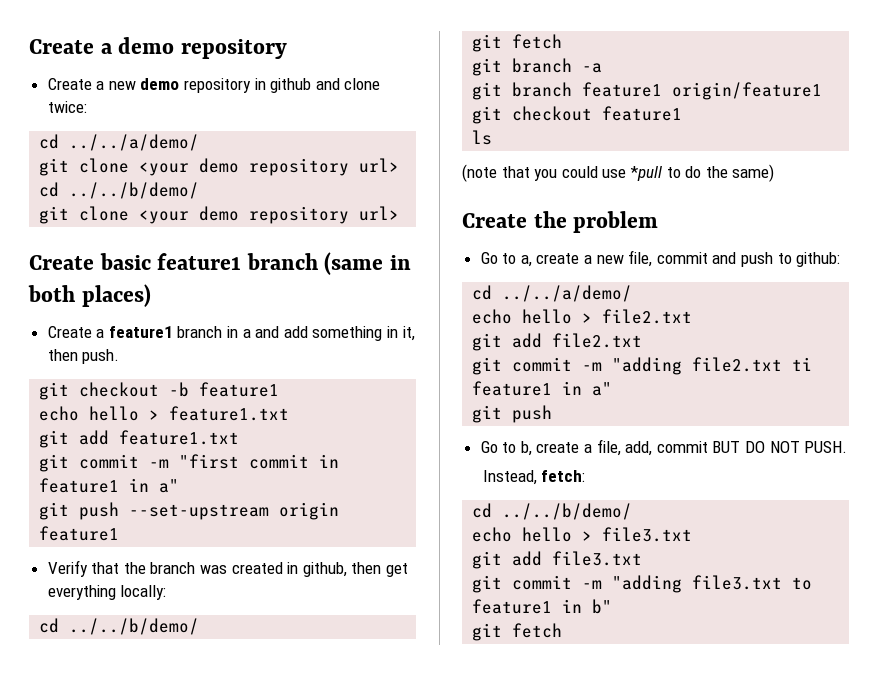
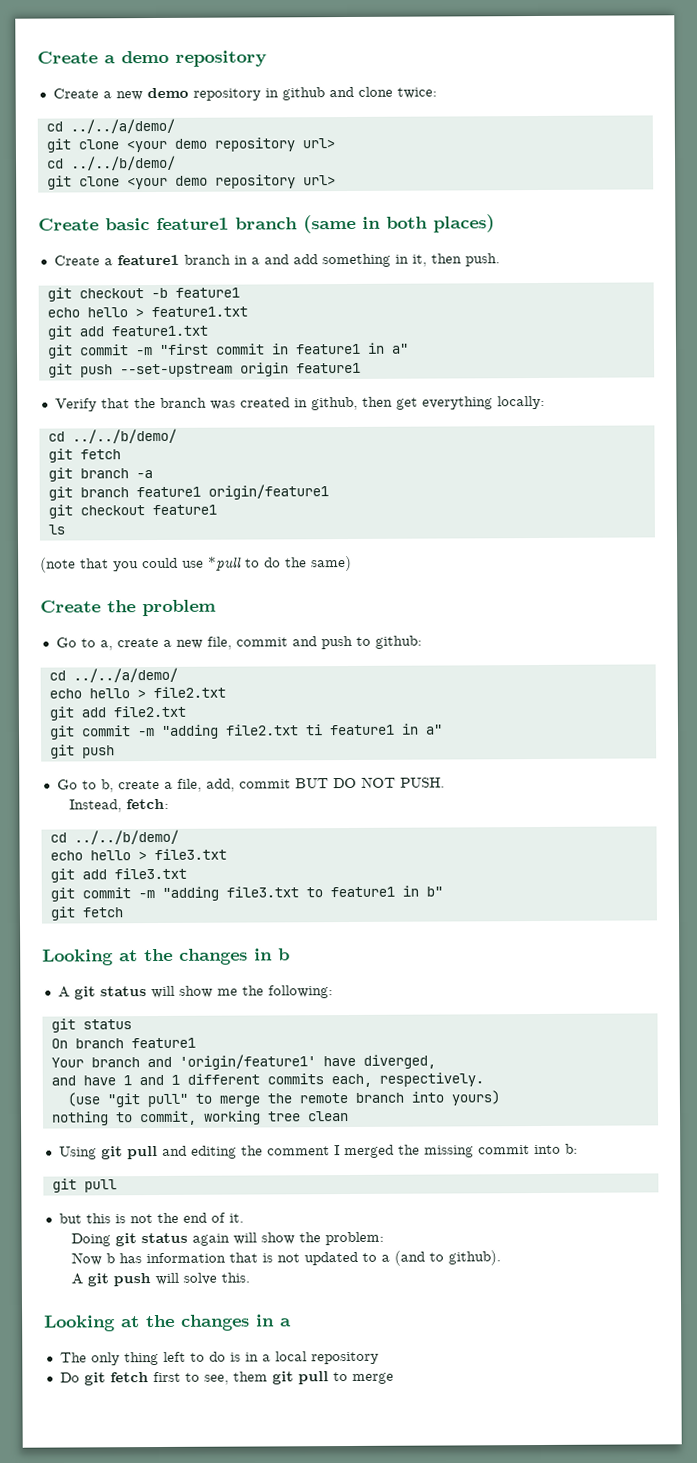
+ Looking at the changes in b
+ A git status will show me the following:
+ git status
+ On branch feature1
+ Your branch and 'origin/feature1' have diverged,
+ and have 1 and 1 different commits each, respectively.
+ (use "git pull" to merge the remote branch into yours)
+ nothing to commit, working tree clean
+ Using git pull and editing the comment I merged the missing commit into b:
+ git pull
+ but this is not the end of it.
+ Doing git status again will show the problem:
+ Now b has information that is not updated to a (and to github).
+ A git push will solve this.
+ Looking at the changes in a
+ The only thing left to do is in a local repository
+ Do git fetch first to see, them git pull to merge

